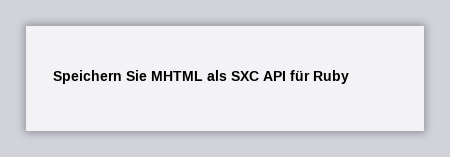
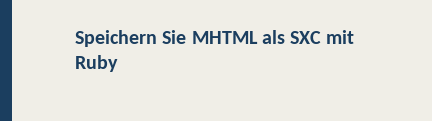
- Speichern Sie MHTML als SXC API für Ruby
+ Speichern Sie MHTML als SXC mit Ruby

